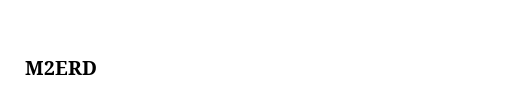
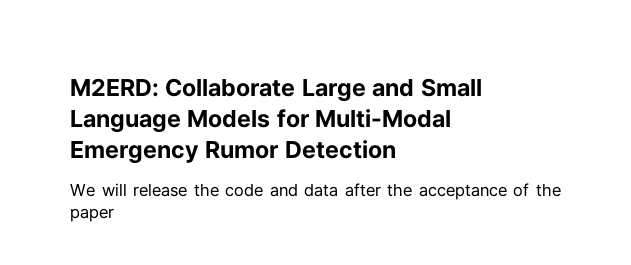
- M2ERD
+ M2ERD: Collaborate Large and Small Language Models for Multi-Modal Emergency Rumor Detection
+ We will release the code and data after the acceptance of the paper

